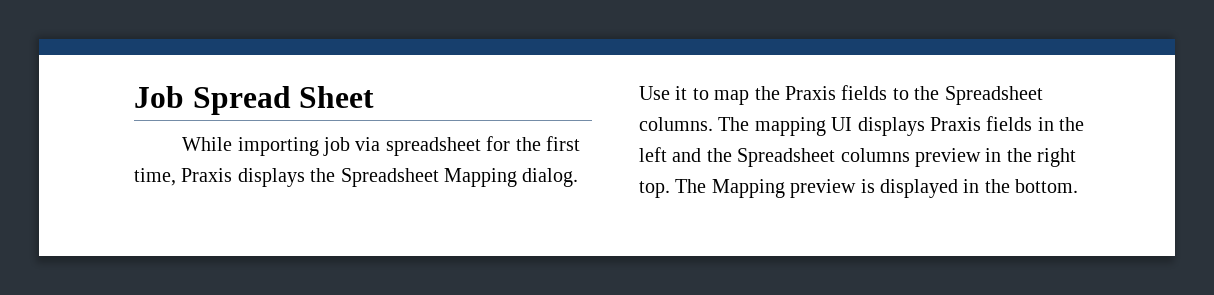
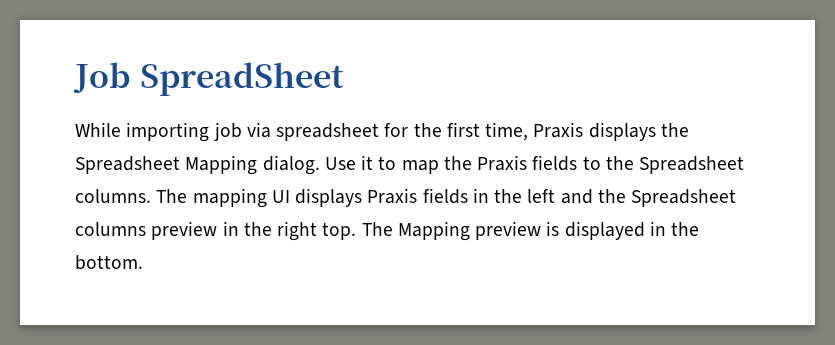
- Job Spread Sheet
+ Job SpreadSheet

